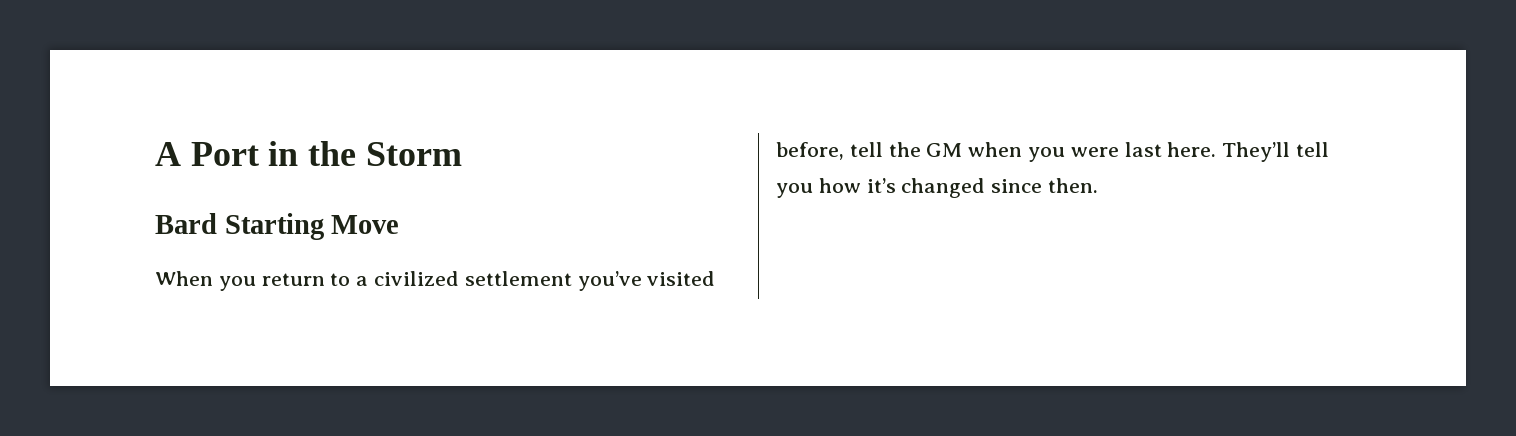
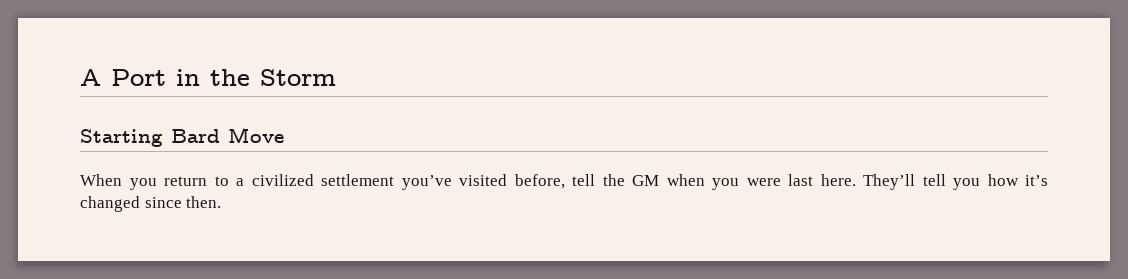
- Bard Starting Move
+ Starting Bard Move

